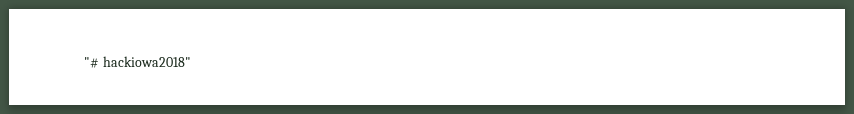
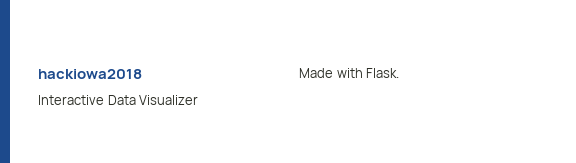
- "# hackiowa2018"
+ hackiowa2018
+ Interactive Data Visualizer
+ Made with Flask.

